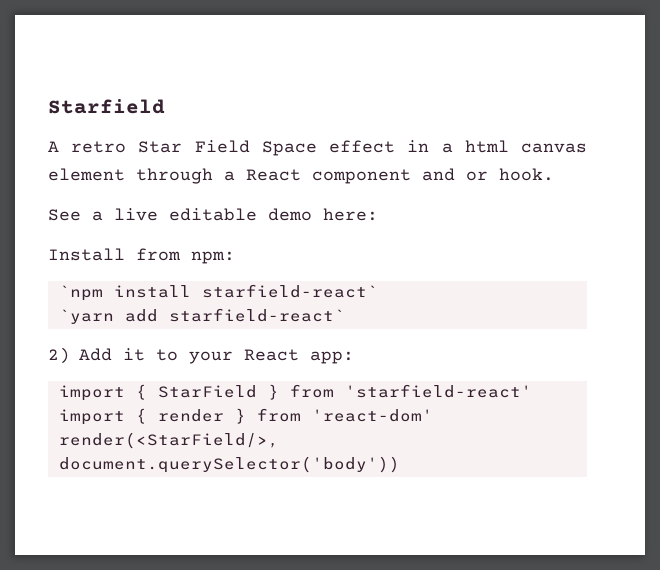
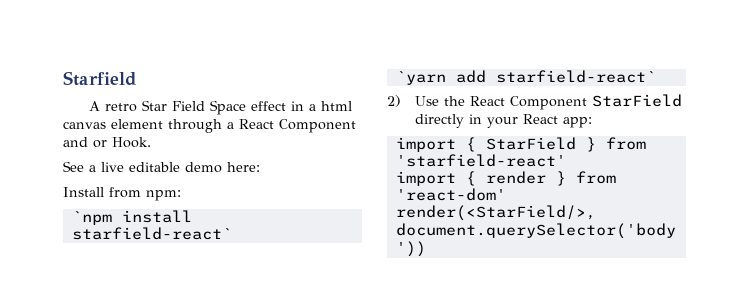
- A retro Star Field Space effect in a html canvas element through a React component and or hook.
+ A retro Star Field Space effect in a html canvas element through a React Component and or Hook.
- 2) Add it to your React app:
+ 2) Use the React Component StarField directly in your React app:

